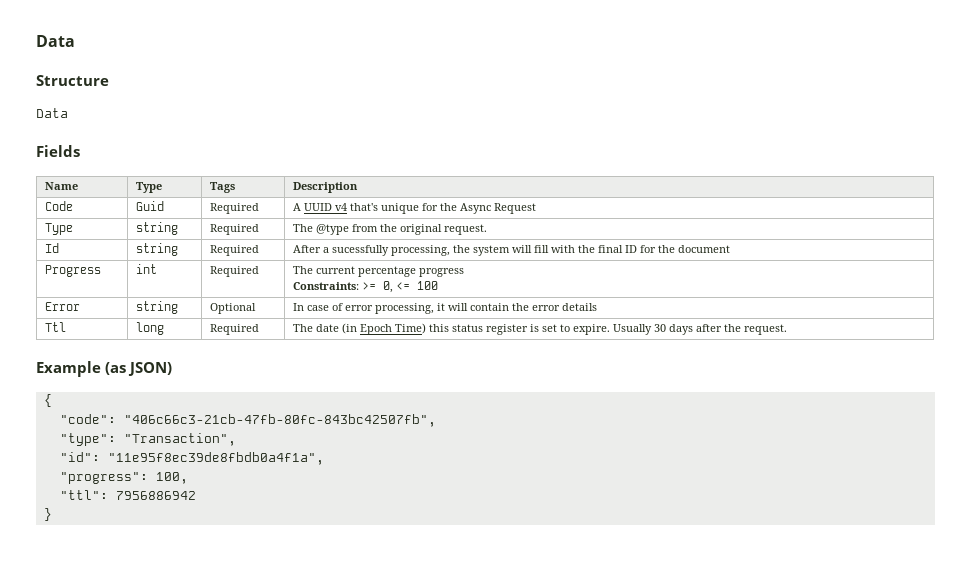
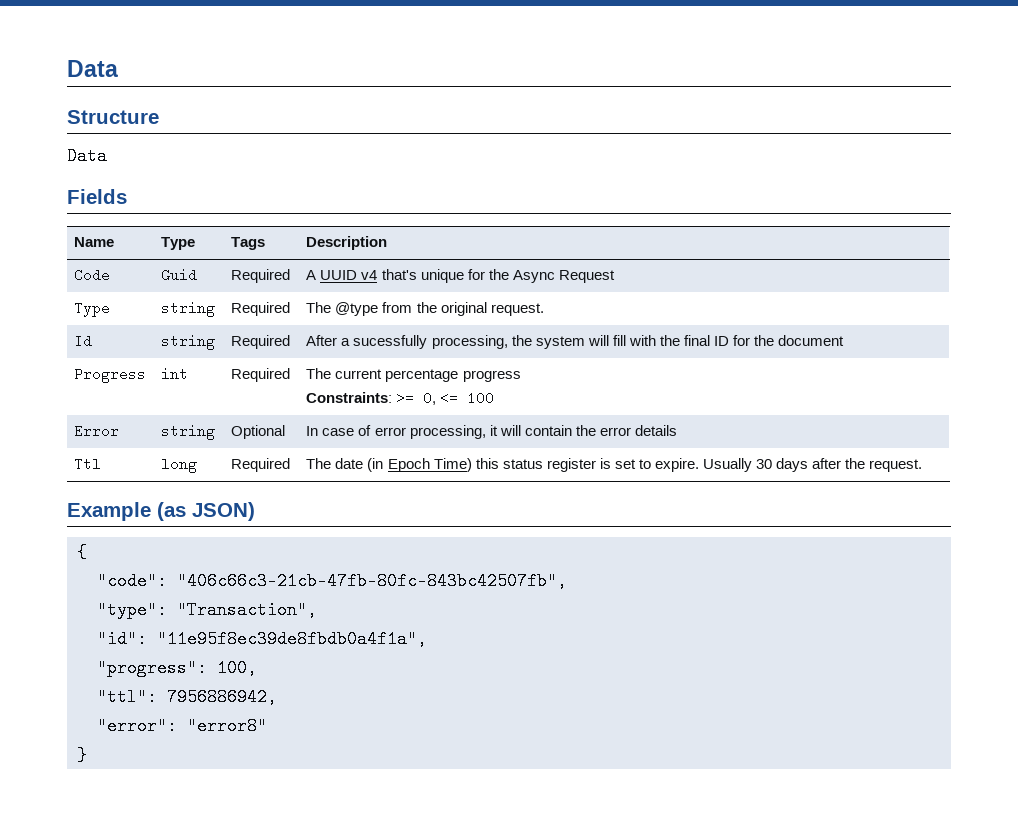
- "ttl": 7956886942
+ "ttl": 7956886942,
+ "error": "error8"

